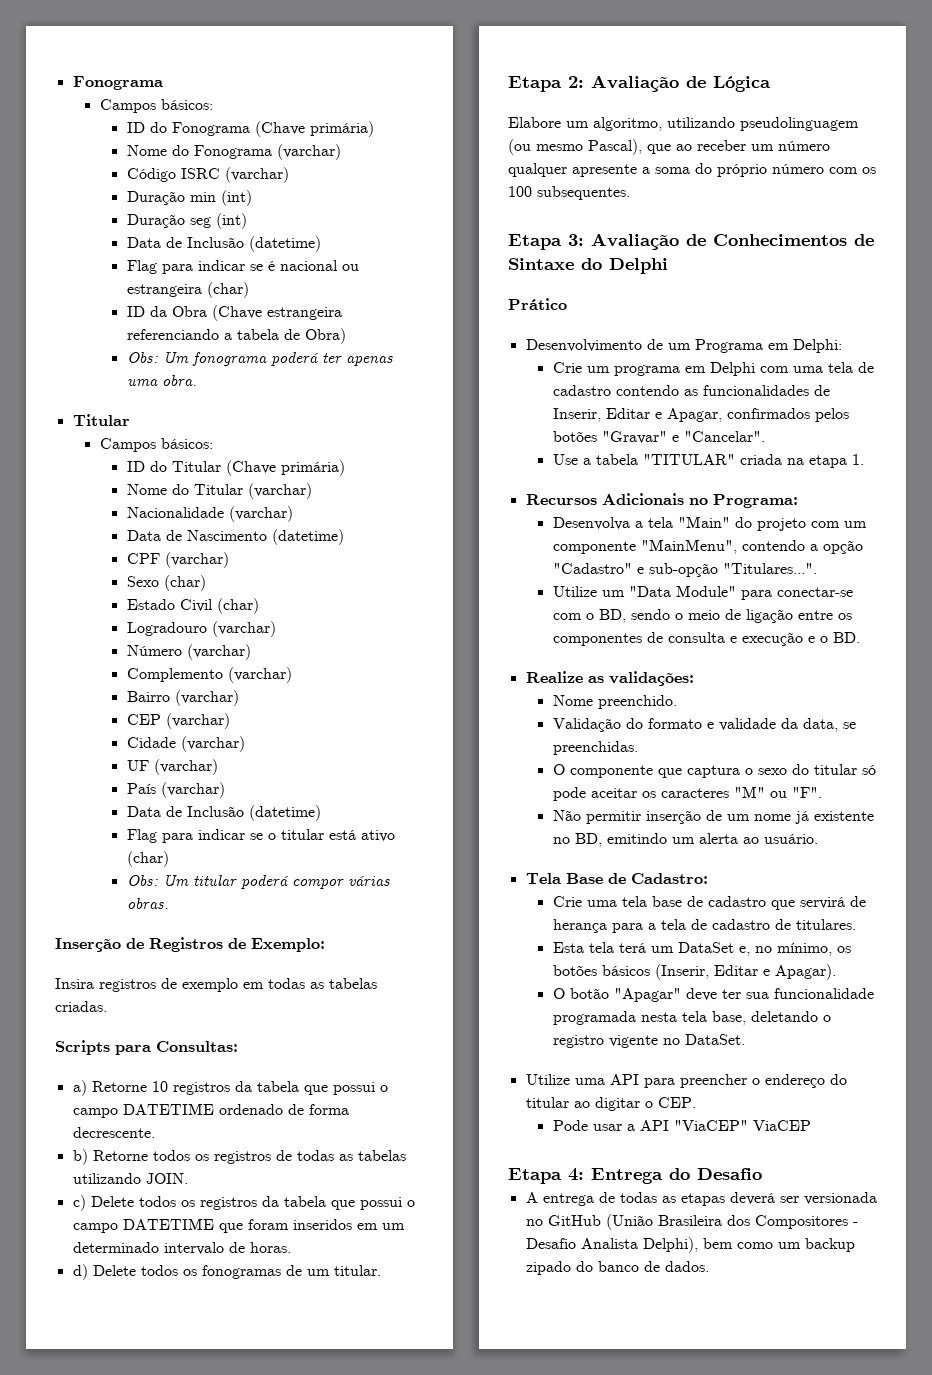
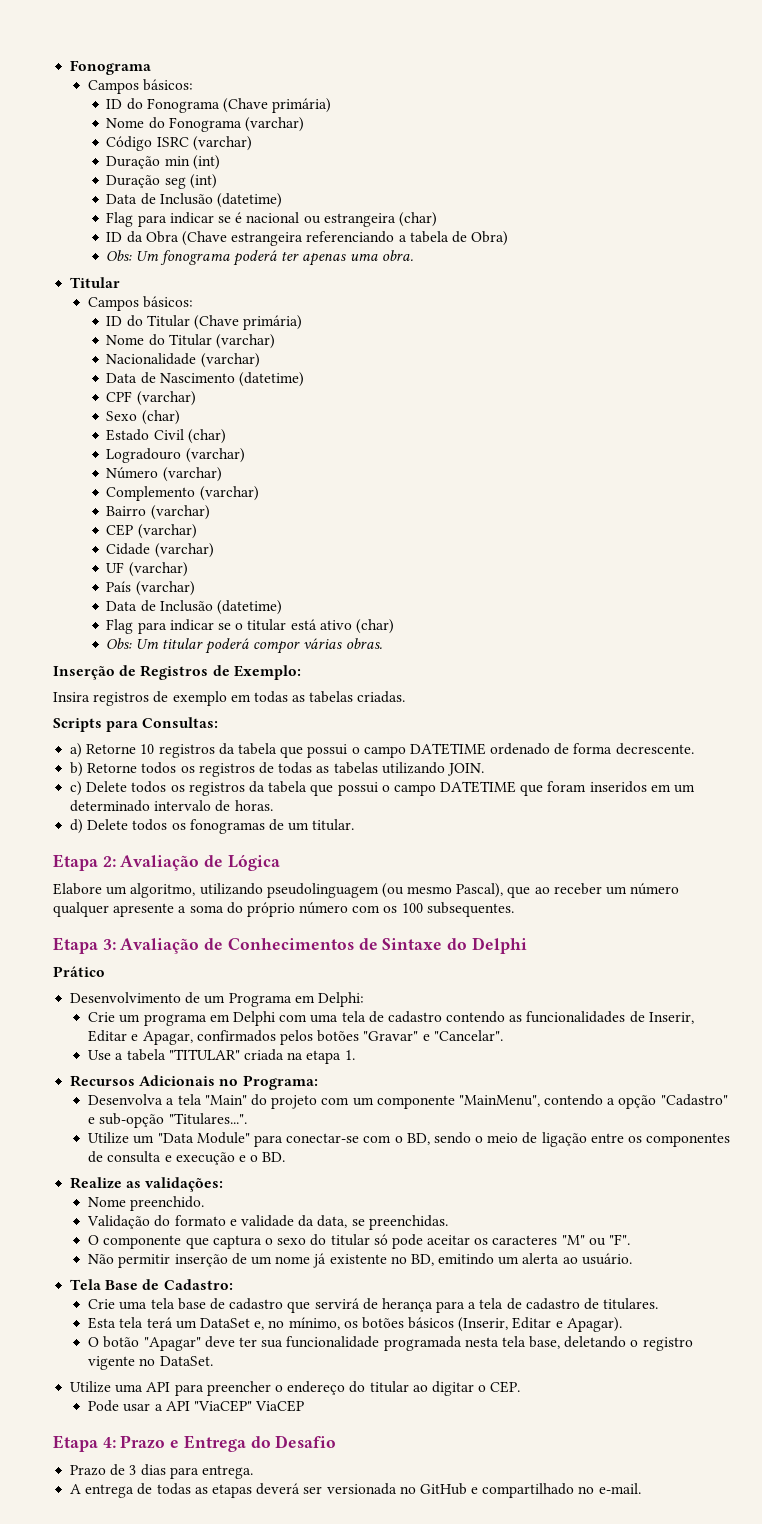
- Etapa 4: Entrega do Desafio
+ Etapa 4: Prazo e Entrega do Desafio
+ Prazo de 3 dias para entrega.
- A entrega de todas as etapas deverá ser versionada no GitHub (União Brasileira dos Compositores - Desafio Analista Delphi), bem como um backup zipado do banco de dados.
+ A entrega de todas as etapas deverá ser versionada no GitHub e compartilhado no e-mail.

